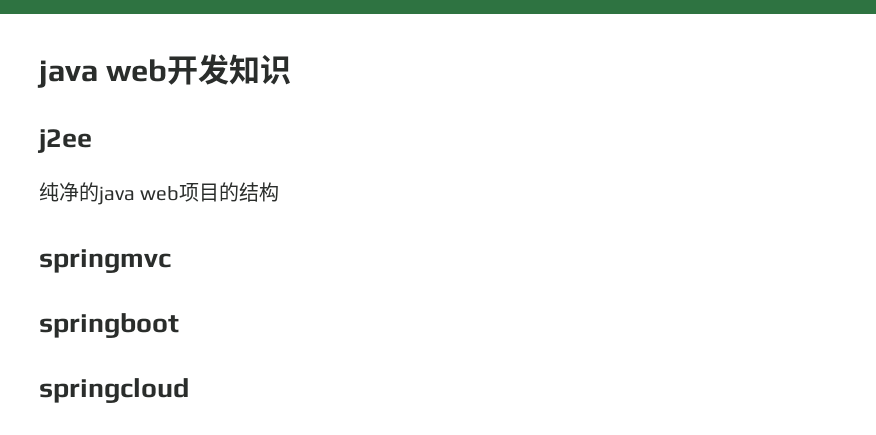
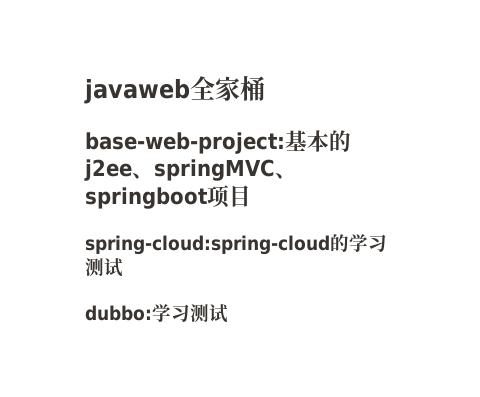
- java web开发知识
- j2ee
- 纯净的java web项目的结构
- springmvc
- springboot
- springcloud
+ javaweb全家桶
+ base-web-project:基本的j2ee、springMVC、springboot项目
+ spring-cloud:spring-cloud的学习测试
+ dubbo:学习测试

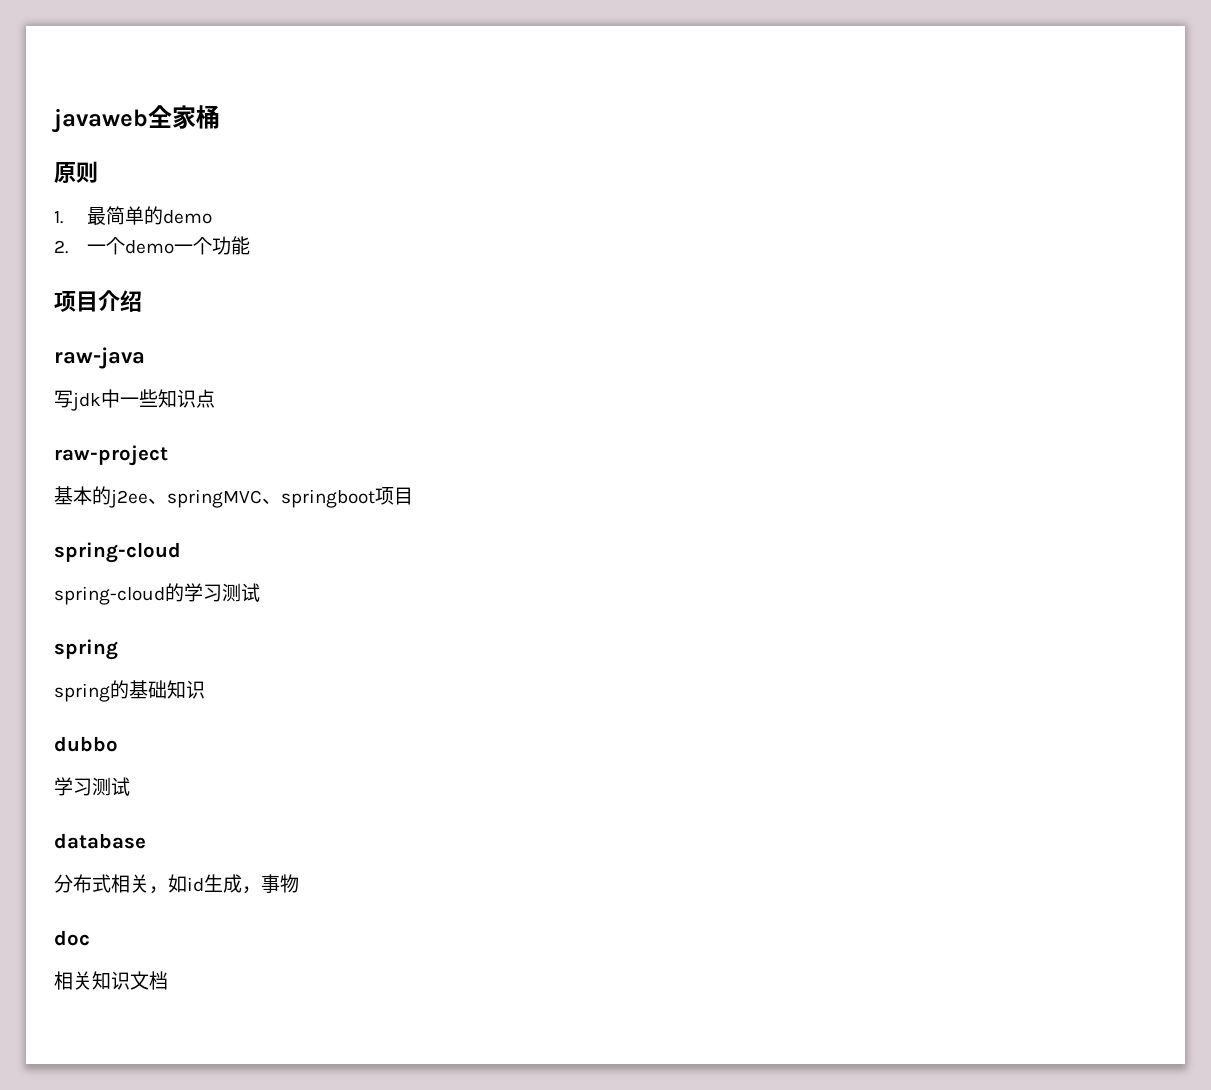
- base-web-project:基本的j2ee、springMVC、springboot项目
- spring-cloud:spring-cloud的学习测试
- dubbo:学习测试
+ 原则
+ 1.最简单的demo
+ 2.一个demo一个功能
+ 项目介绍
+ raw-java
+ 写jdk中一些知识点
+ raw-project
+ 基本的j2ee、springMVC、springboot项目
+ spring-cloud
+ spring-cloud的学习测试
+ spring
+ spring的基础知识
+ dubbo
+ 学习测试
+ database
+ 分布式相关，如id生成，事物
+ doc
+ 相关知识文档

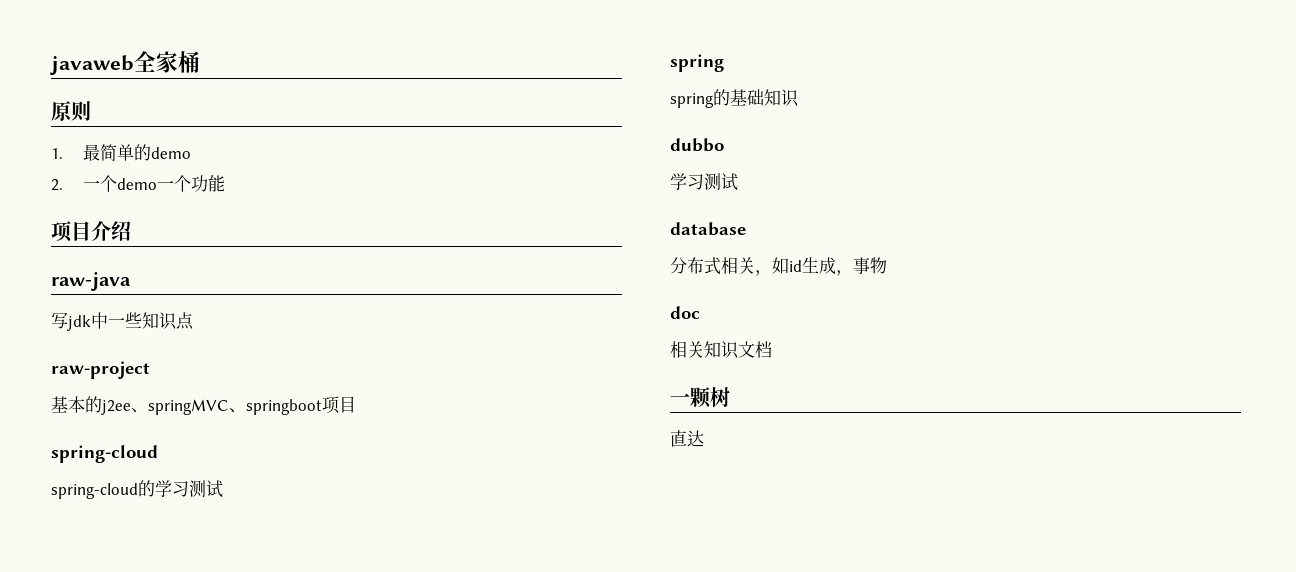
+ 一颗树
+ 直达

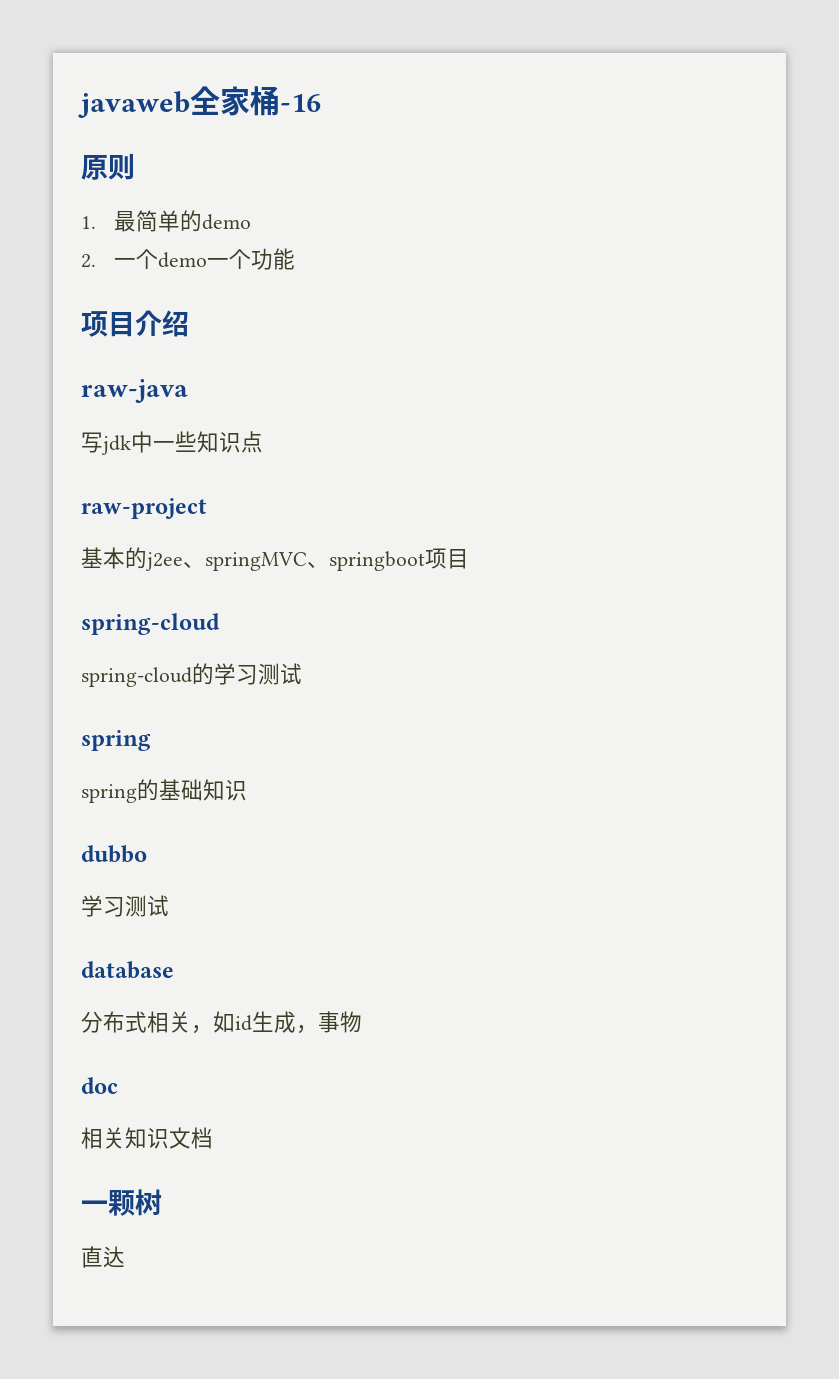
- javaweb全家桶
+ javaweb全家桶-16

